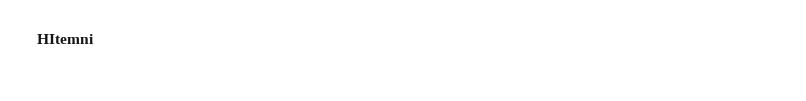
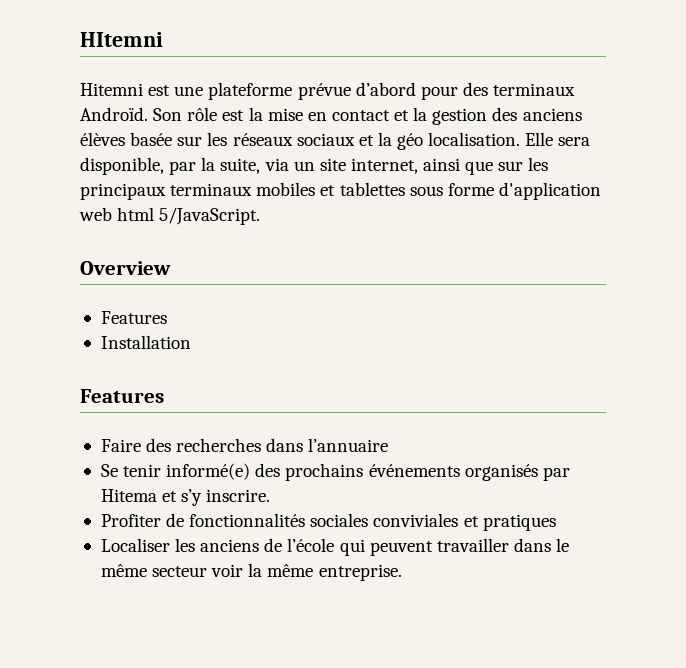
+ Hitemni est une plateforme prévue d’abord pour des terminaux Androïd. Son rôle est la mise en contact et la gestion des anciens élèves basée sur les réseaux sociaux et la géo localisation. Elle sera disponible, par la suite, via un site internet, ainsi que sur les principaux terminaux mobiles et tablettes sous forme d'application web html 5/JavaScript.
+ Overview
+ Features
+ Installation
+ Features
+ Faire des recherches dans l’annuaire
+ Se tenir informé(e) des prochains événements organisés par Hitema et s’y inscrire.
+ Profiter de fonctionnalités sociales conviviales et pratiques
+ Localiser les anciens de l’école qui peuvent travailler dans le même secteur voir la même entreprise.

